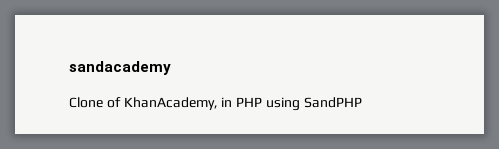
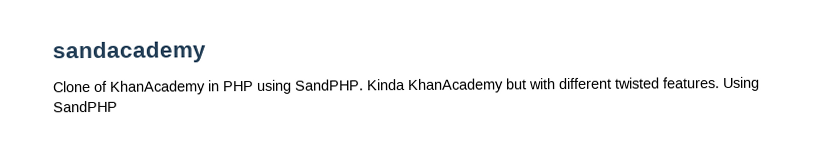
- Clone of KhanAcademy, in PHP using SandPHP
+ Clone of KhanAcademy in PHP using SandPHP. Kinda KhanAcademy but with different twisted features. Using SandPHP

